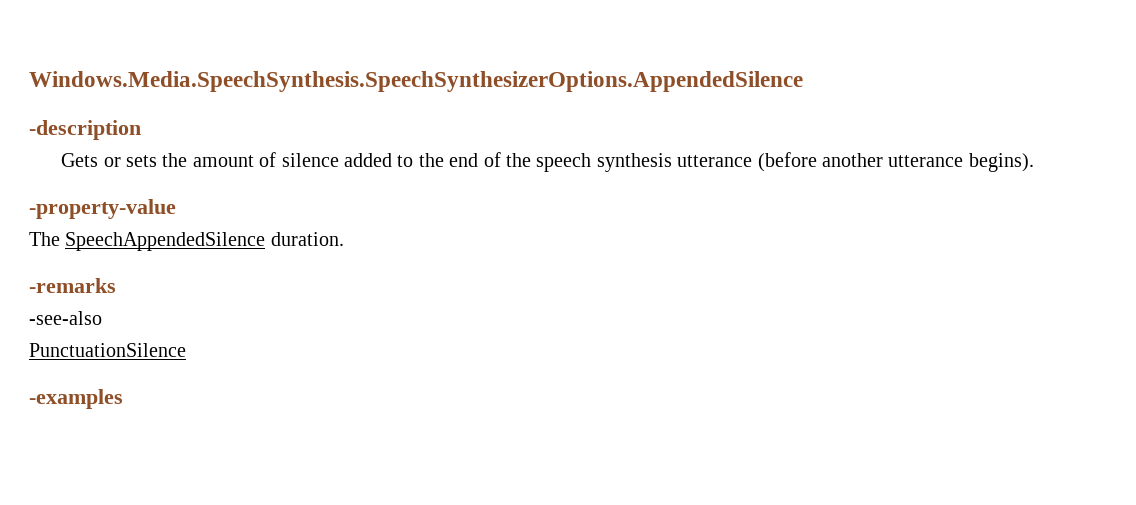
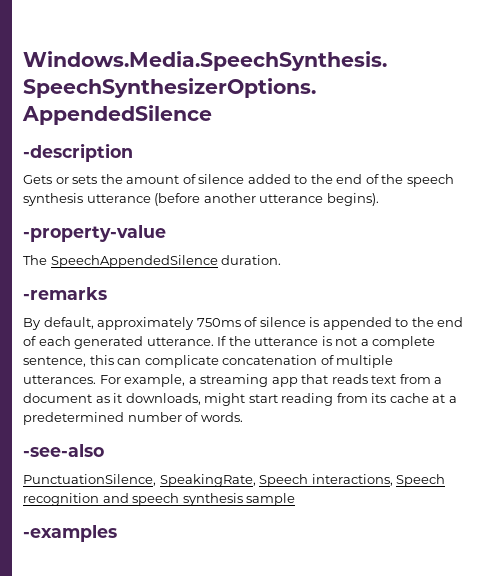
+ By default, approximately 750ms of silence is appended to the end of each generated utterance. If the utterance is not a complete sentence, this can complicate concatenation of multiple utterances. For example, a streaming app that reads text from a document as it downloads, might start reading from its cache at a predetermined number of words.
  -see-also
- PunctuationSilence
+ PunctuationSilence, SpeakingRate, Speech interactions, Speech recognition and speech synthesis sample

